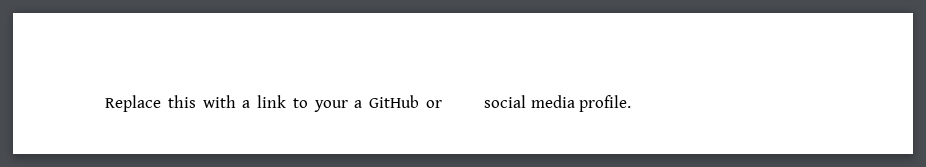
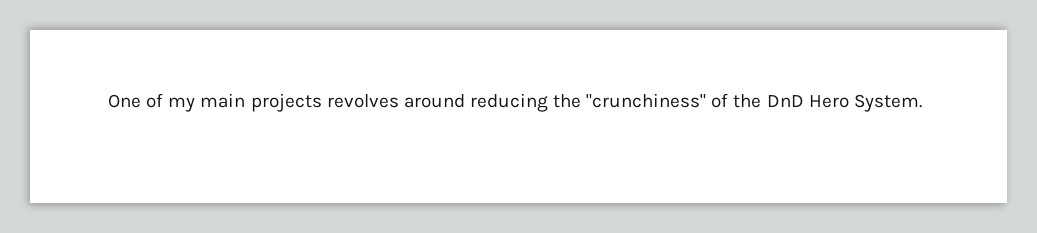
- Replace this with a link to your a GitHub or social media profile.
+ One of my main projects revolves around reducing the "crunchiness" of the DnD Hero System.

